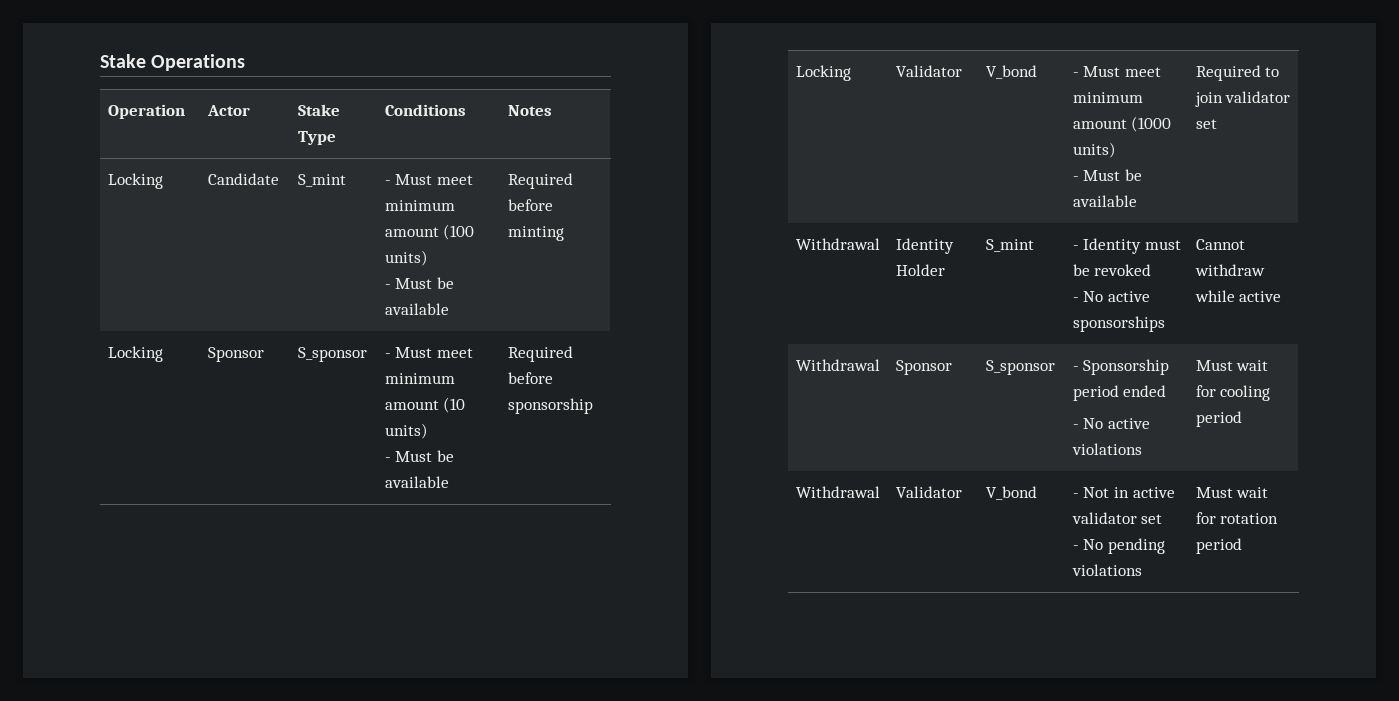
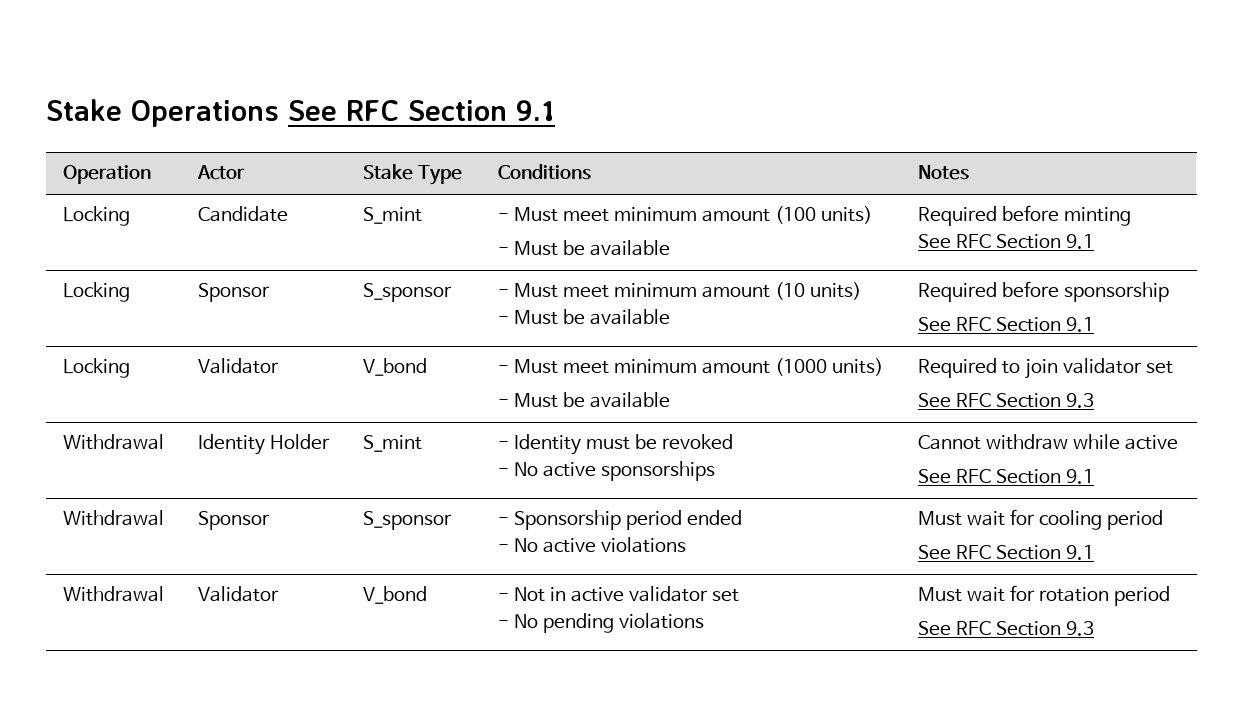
- Stake Operations
+ Stake Operations See RFC Section 9.1
  Locking | Candidate | S_mint | - Must meet minimum amount (100 units)
  - Must be available | Required before minting
+ See RFC Section 9.1
  Locking | Sponsor | S_sponsor | - Must meet minimum amount (10 units)
  - Must be available | Required before sponsorship
+ See RFC Section 9.1
  Locking | Validator | V_bond | - Must meet minimum amount (1000 units)
  - Must be available | Required to join validator set
+ See RFC Section 9.3
  Withdrawal | Identity Holder | S_mint | - Identity must be revoked
  - No active sponsorships | Cannot withdraw while active
+ See RFC Section 9.1
  Withdrawal | Sponsor | S_sponsor | - Sponsorship period ended
  - No active violations | Must wait for cooling period
+ See RFC Section 9.1
  Withdrawal | Validator | V_bond | - Not in active validator set
  - No pending violations | Must wait for rotation period
+ See RFC Section 9.3

